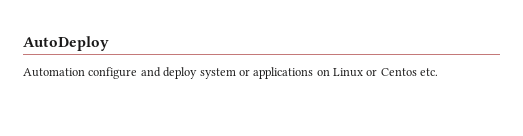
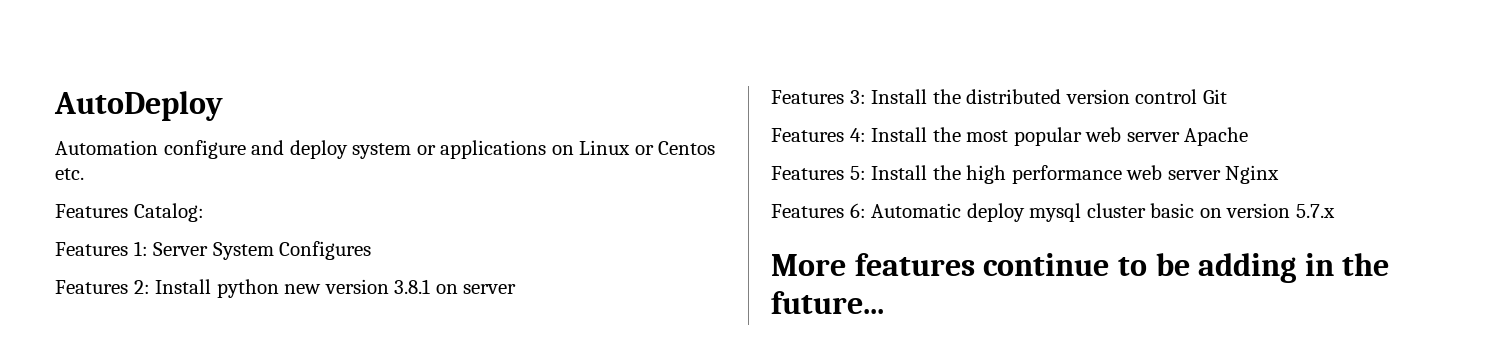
+ Features Catalog:
+ Features 1: Server System Configures
+ Features 2: Install python new version 3.8.1 on server
+ Features 3: Install the distributed version control Git
+ Features 4: Install the most popular web server Apache
+ Features 5: Install the high performance web server Nginx
+ Features 6: Automatic deploy mysql cluster basic on version 5.7.x
+ More features continue to be adding in the future...

